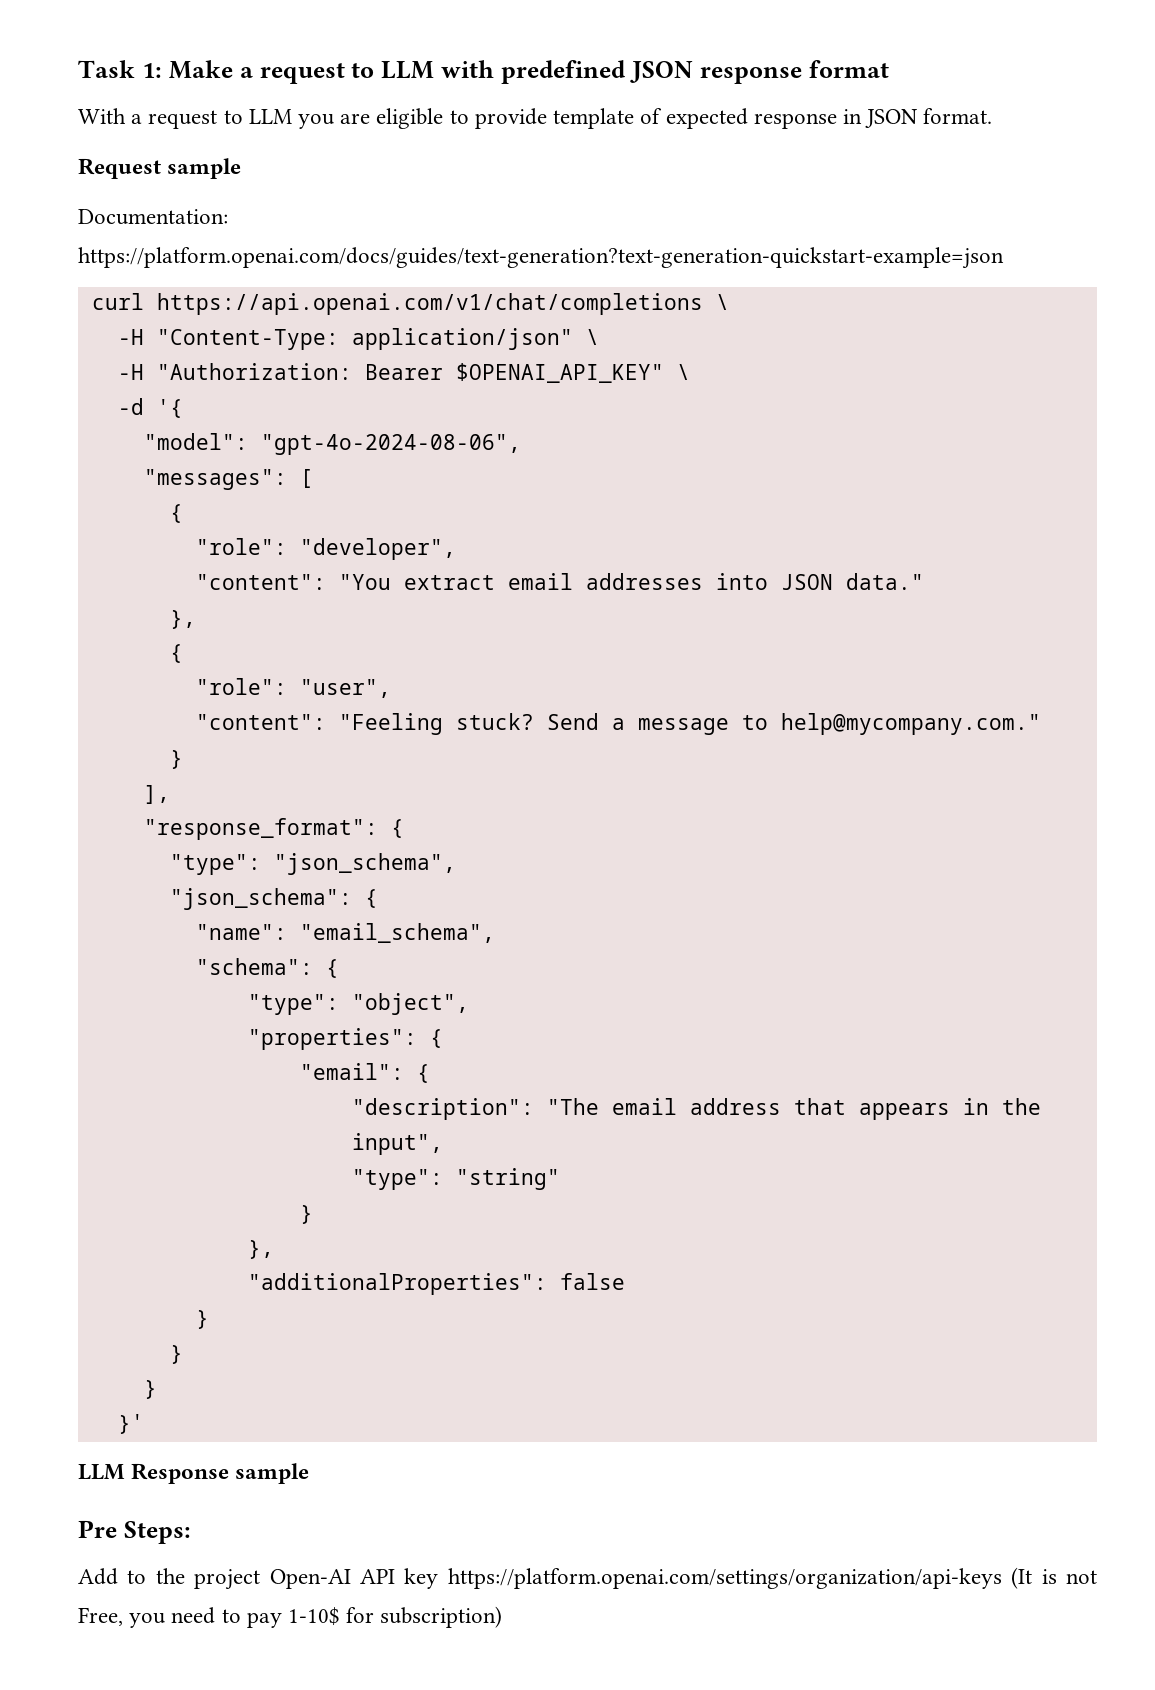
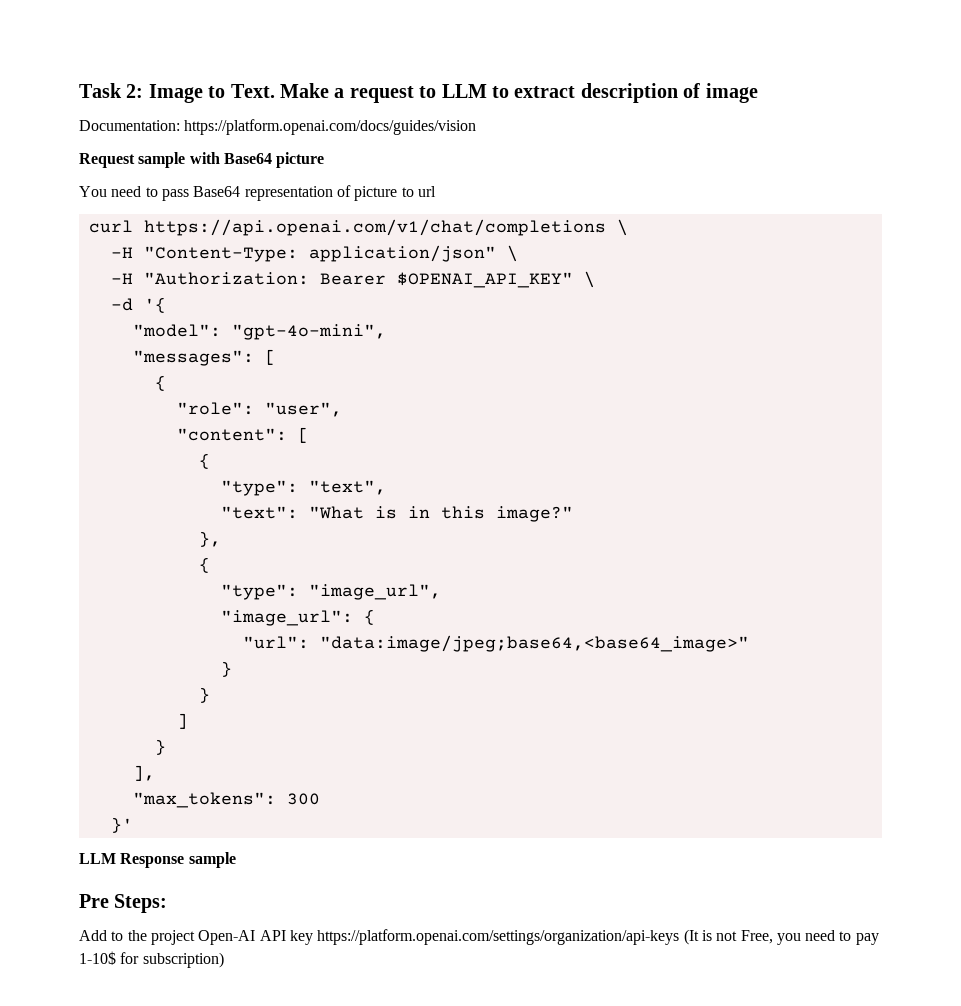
- Task 1: Make a request to LLM with predefined JSON response format
- With a request to LLM you are eligible to provide template of expected response in JSON format.
- Request sample
- Documentation: https://platform.openai.com/docs/guides/text-generation?text-generation-quickstart-example=json
+ Task 2: Image to Text. Make a request to LLM to extract description of image
+ Documentation: https://platform.openai.com/docs/guides/vision
+ Request sample with Base64 picture
+ You need to pass Base64 representation of picture to url
- "model": "gpt-4o-2024-08-06",
+ "model": "gpt-4o-mini",
- "role": "developer",
- "content": "You extract email addresses into JSON data."
+ "role": "user",
+ "content": [
+ {
+ "type": "text",
+ "text": "What is in this image?"
  },
  {
- "role": "user",
- "content": "Feeling stuck? Send a message to help@mycompany.com."
+ "type": "image_url",
+ "image_url": {
+ "url": "data:image/jpeg;base64,<base64_image>"
+ }
+ }
+ ]
  }
  ],
- "response_format": {
- "type": "json_schema",
- "json_schema": {
- "name": "email_schema",
- "schema": {
- "type": "object",
- "properties": {
- "email": {
- "description": "The email address that appears in the input",
- "type": "string"
- }
- },
- "additionalProperties": false
- }
- }
- }
+ "max_tokens": 300

